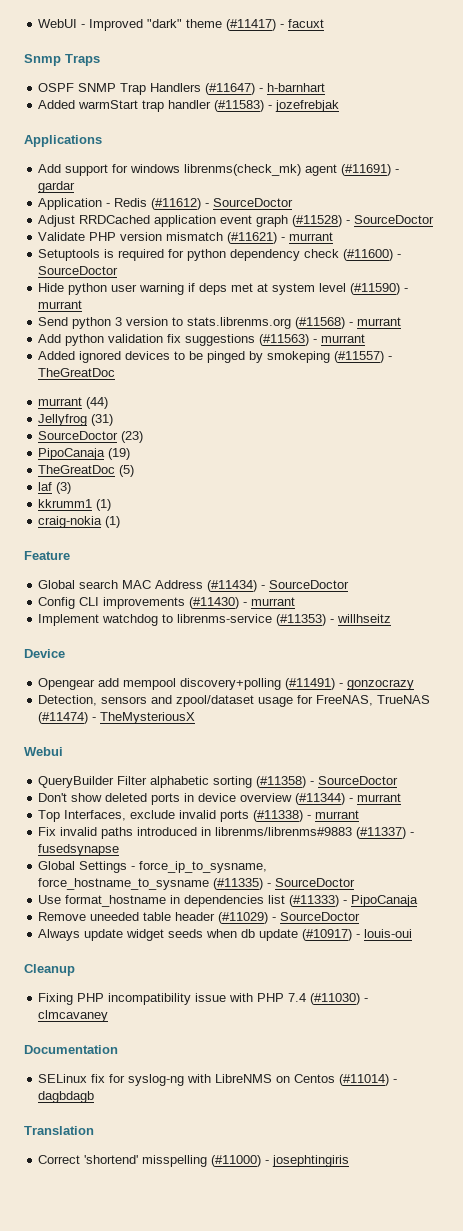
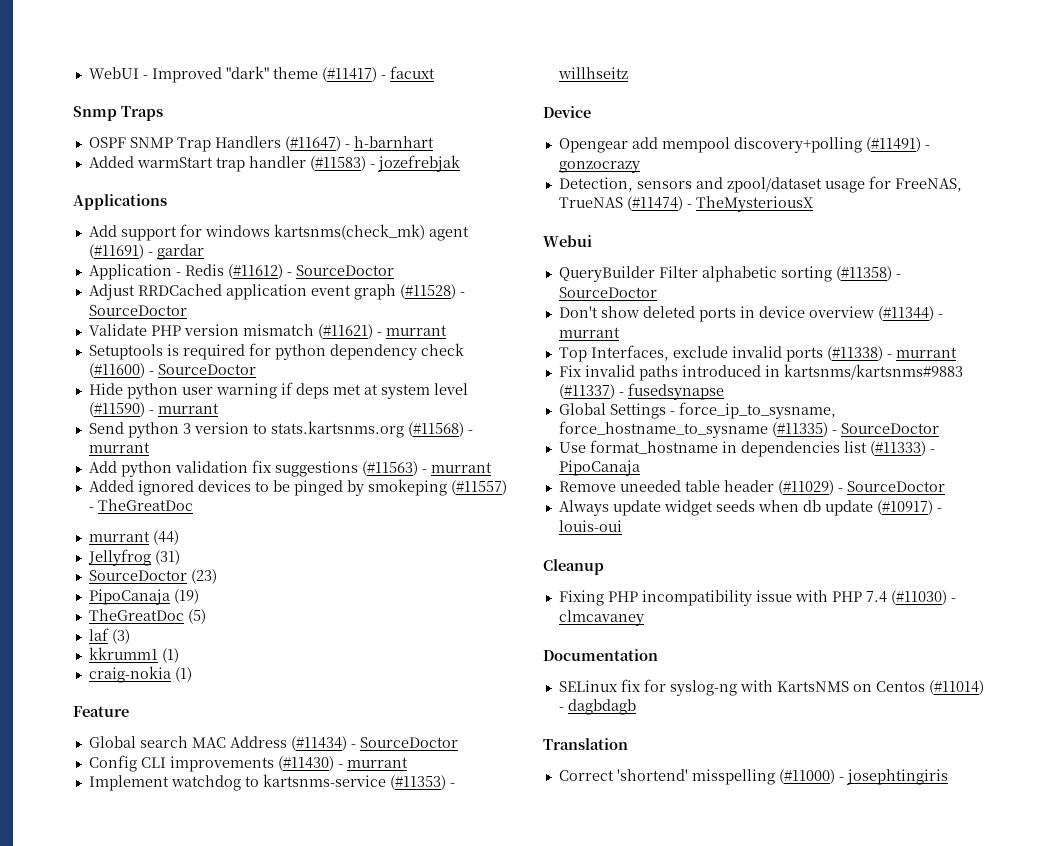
- Add support for windows librenms(check_mk) agent (#11691) - gardar
+ Add support for windows kartsnms(check_mk) agent (#11691) - gardar
- Send python 3 version to stats.librenms.org (#11568) - murrant
+ Send python 3 version to stats.kartsnms.org (#11568) - murrant
- Implement watchdog to librenms-service (#11353) - willhseitz
+ Implement watchdog to kartsnms-service (#11353) - willhseitz
- Fix invalid paths introduced in librenms/librenms#9883 (#11337) - fusedsynapse
+ Fix invalid paths introduced in kartsnms/kartsnms#9883 (#11337) - fusedsynapse
- SELinux fix for syslog-ng with LibreNMS on Centos (#11014) - dagbdagb
+ SELinux fix for syslog-ng with KartsNMS on Centos (#11014) - dagbdagb

